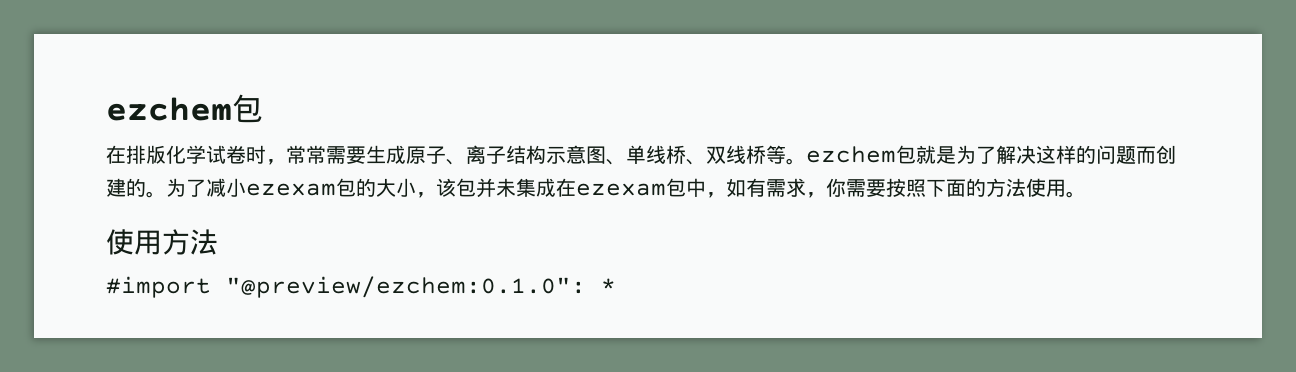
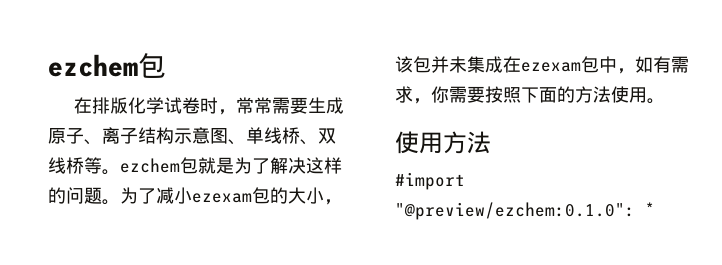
- 在排版化学试卷时，常常需要生成原子、离子结构示意图、单线桥、双线桥等。ezchem包就是为了解决这样的问题而创建的。
+ 在排版化学试卷时，常常需要生成原子、离子结构示意图、单线桥、双线桥等。ezchem包就是为了解决这样的问题。

